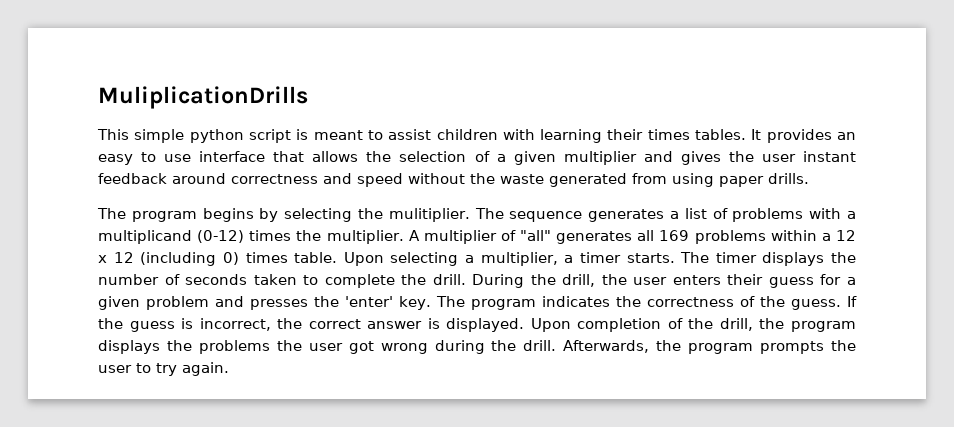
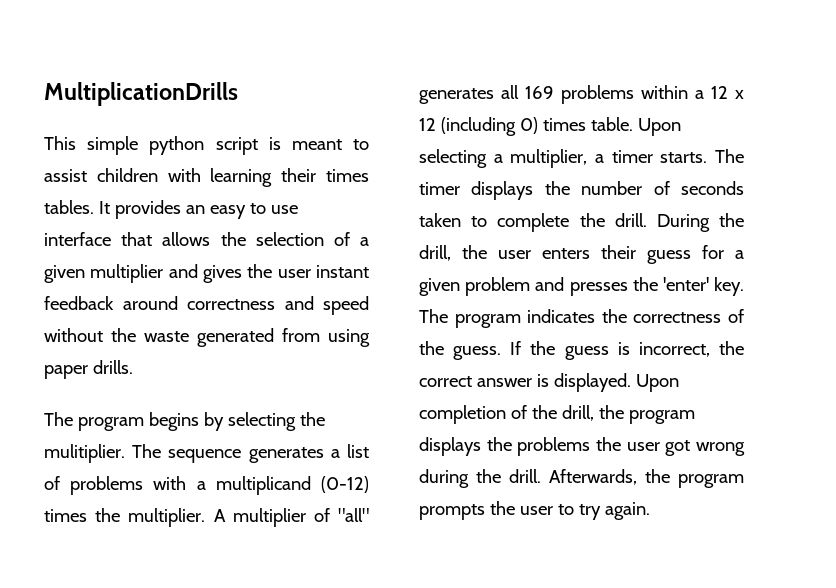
- MuliplicationDrills
+ MultiplicationDrills

